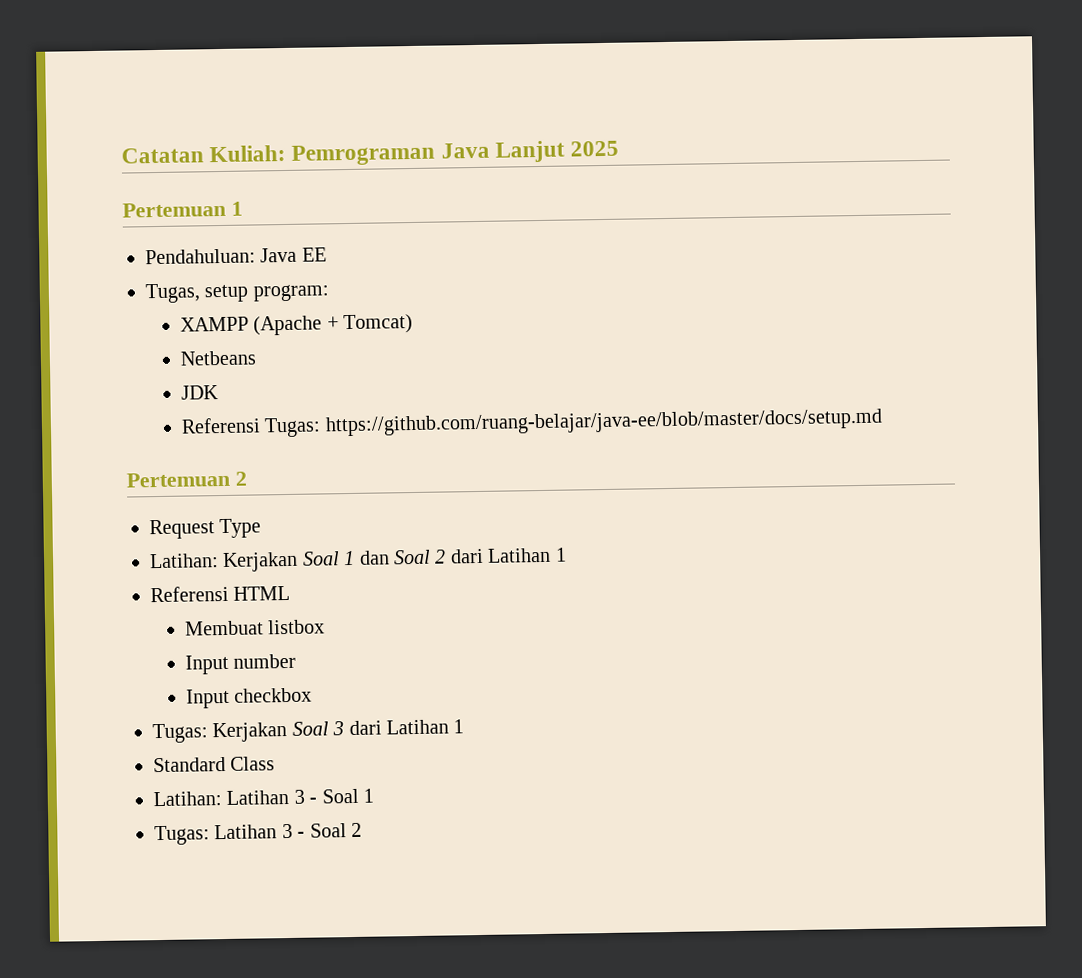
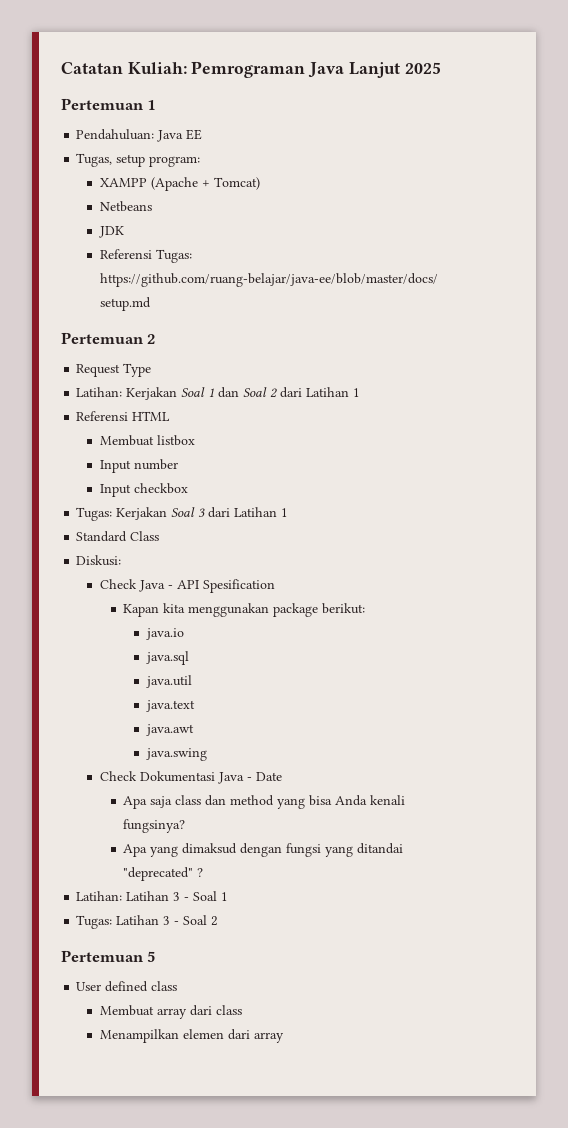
+ Diskusi:
+ Check Java - API Spesification
+ Kapan kita menggunakan package berikut:
+ java.io
+ java.sql
+ java.util
+ java.text
+ java.awt
+ java.swing
+ Check Dokumentasi Java - Date
+ Apa saja class dan method yang bisa Anda kenali fungsinya?
+ Apa yang dimaksud dengan fungsi yang ditandai "deprecated" ?
+ Pertemuan 5
+ User defined class
+ Membuat array dari class
+ Menampilkan elemen dari array

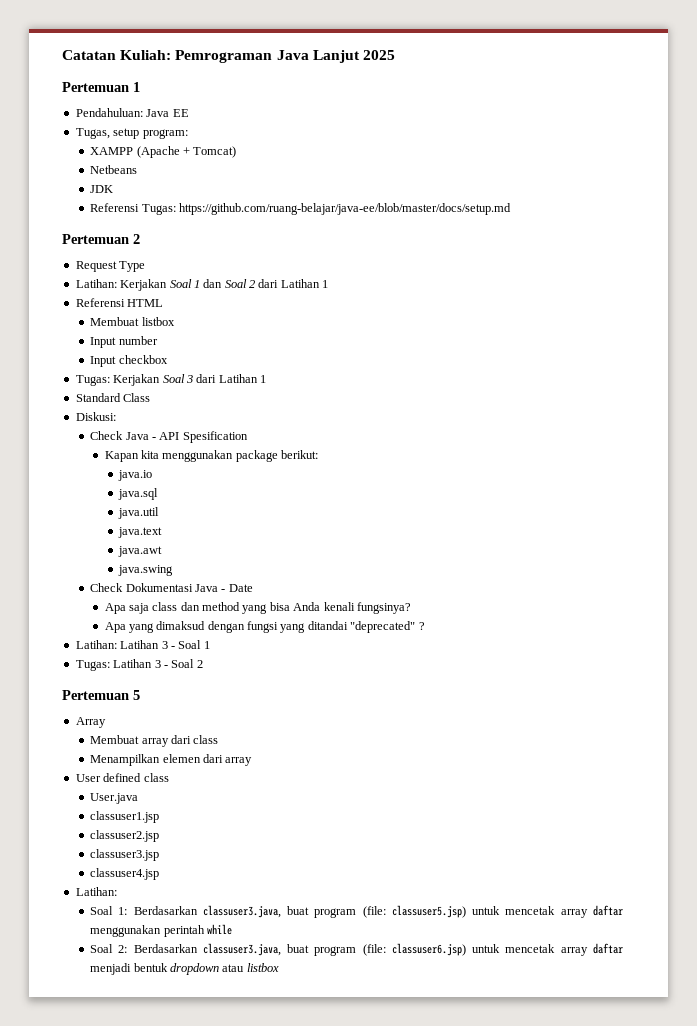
- User defined class
+ Array
+ User defined class
+ User.java
+ classuser1.jsp
+ classuser2.jsp
+ classuser3.jsp
+ classuser4.jsp
+ Latihan:
+ Soal 1: Berdasarkan classuser3.java, buat program (file: classuser5.jsp) untuk mencetak array daftar menggunakan perintah while
+ Soal 2: Berdasarkan classuser3.java, buat program (file: classuser6.jsp) untuk mencetak array daftar menjadi bentuk dropdown atau listbox

